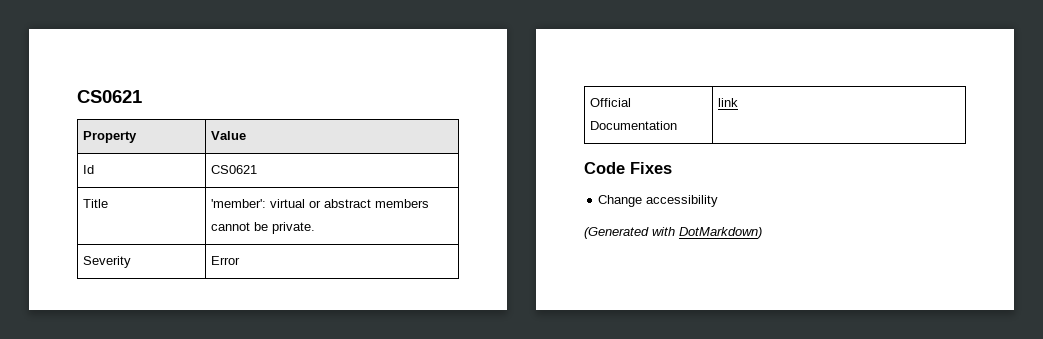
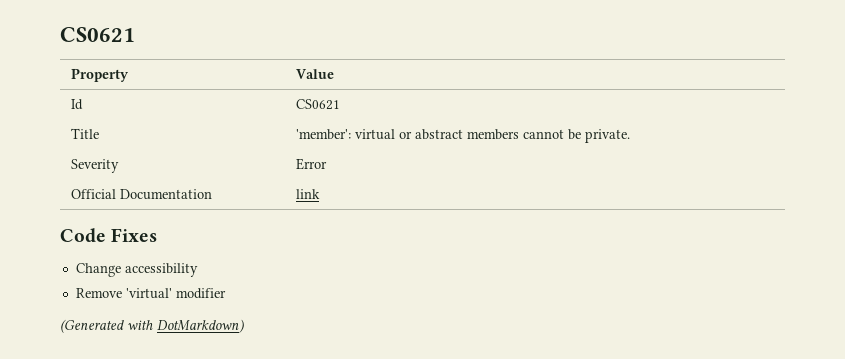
+ Remove 'virtual' modifier

